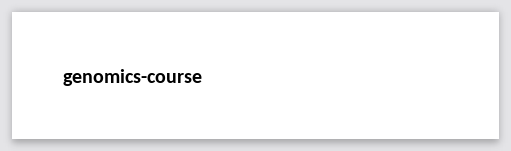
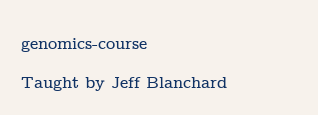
+ Taught by Jeff Blanchard

